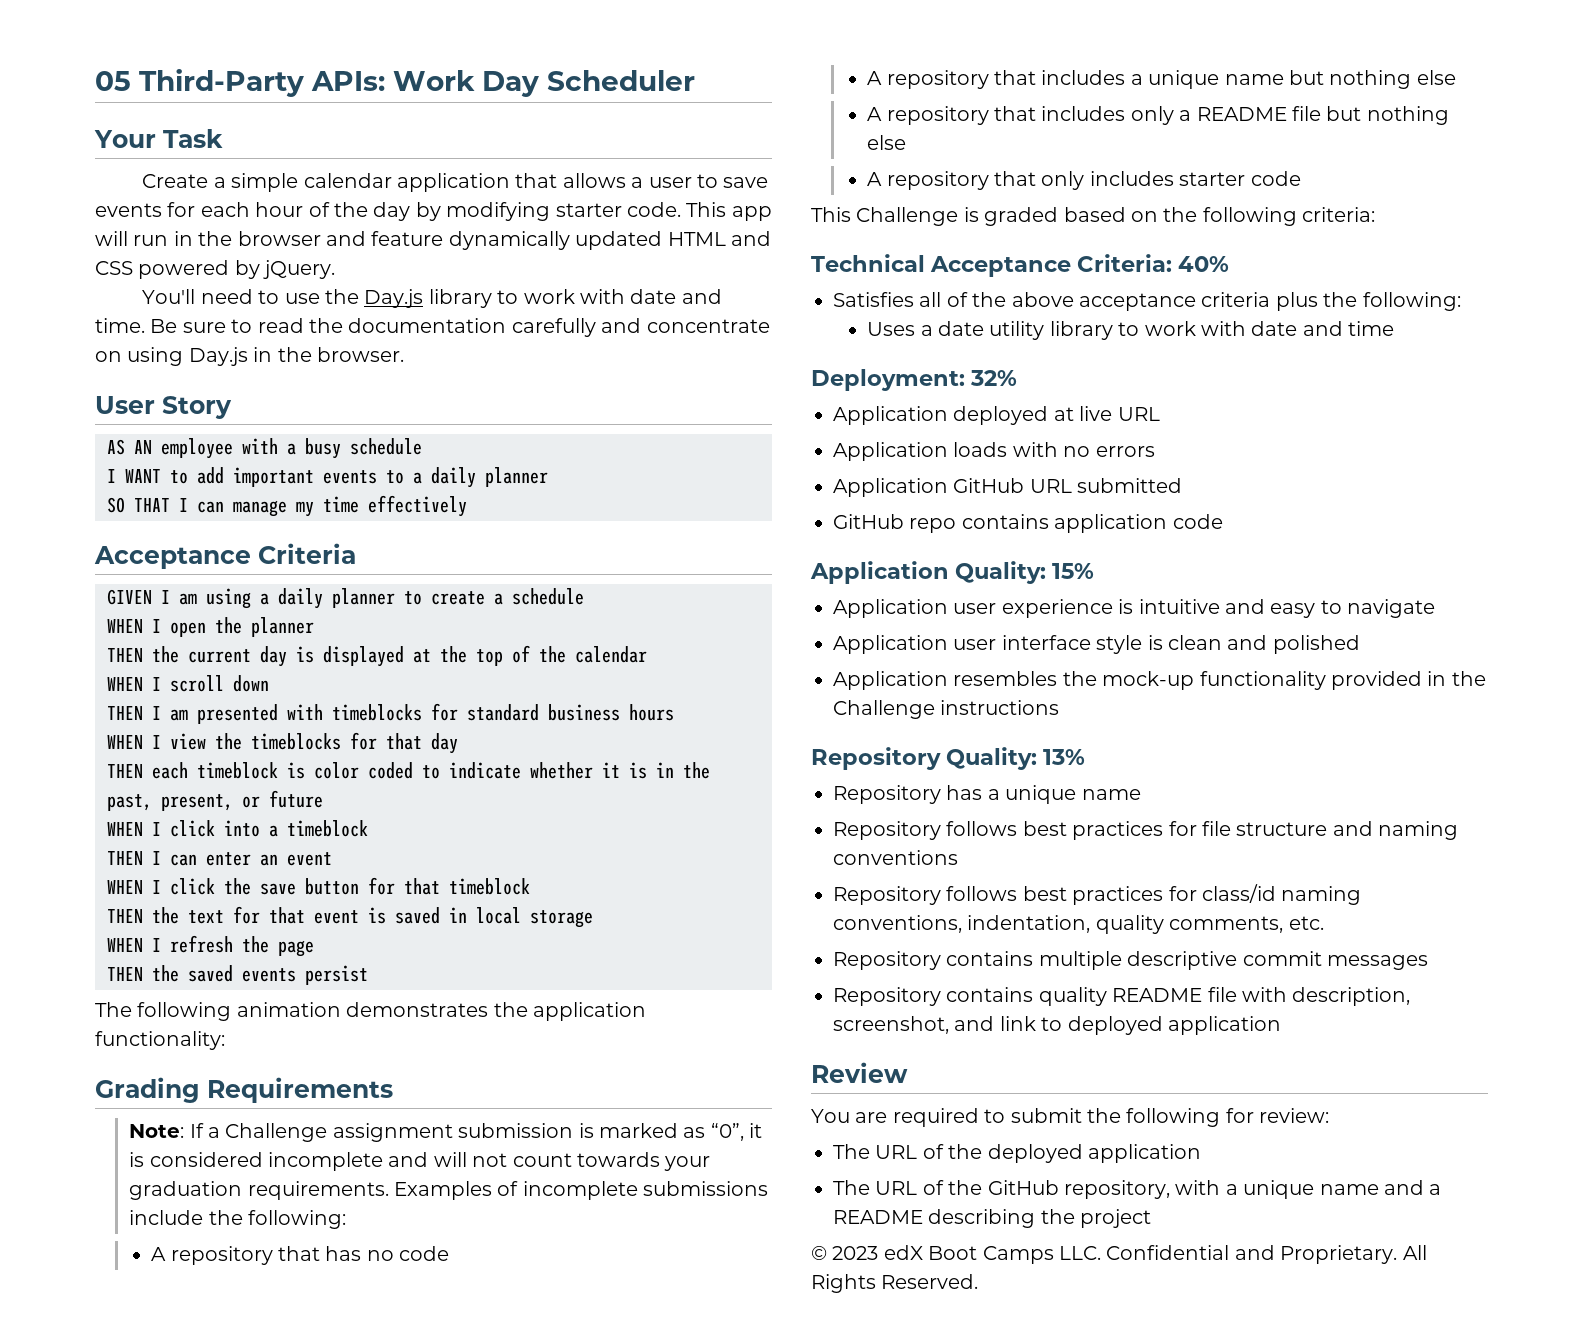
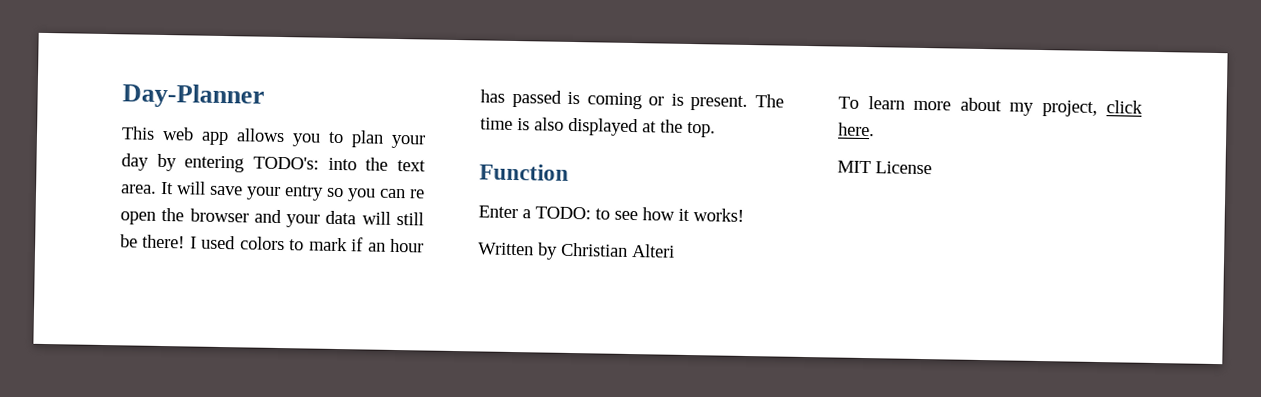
- 05 Third-Party APIs: Work Day Scheduler
- Your Task
- Create a simple calendar application that allows a user to save events for each hour of the day by modifying starter code. This app will run in the browser and feature dynamically updated HTML and CSS powered by jQuery.
- You'll need to use the Day.js library to work with date and time. Be sure to read the documentation carefully and concentrate on using Day.js in the browser.
- User Story
- AS AN employee with a busy schedule
- I WANT to add important events to a daily planner
- SO THAT I can manage my time effectively
- Acceptance Criteria
- GIVEN I am using a daily planner to create a schedule
- WHEN I open the planner
- THEN the current day is displayed at the top of the calendar
- WHEN I scroll down
- THEN I am presented with timeblocks for standard business hours
- WHEN I view the timeblocks for that day
- THEN each timeblock is color coded to indicate whether it is in the past, present, or future
- WHEN I click into a timeblock
- THEN I can enter an event
- WHEN I click the save button for that timeblock
- THEN the text for that event is saved in local storage
- WHEN I refresh the page
- THEN the saved events persist
- The following animation demonstrates the application functionality:
- Grading Requirements
- Note: If a Challenge assignment submission is marked as “0”, it is considered incomplete and will not count towards your graduation requirements. Examples of incomplete submissions include the following:
- A repository that has no code
- A repository that includes a unique name but nothing else
- A repository that includes only a README file but nothing else
- A repository that only includes starter code
- This Challenge is graded based on the following criteria:
- Technical Acceptance Criteria: 40%
- Satisfies all of the above acceptance criteria plus the following:
- Uses a date utility library to work with date and time
- Deployment: 32%
- Application deployed at live URL
- Application loads with no errors
- Application GitHub URL submitted
- GitHub repo contains application code
- Application Quality: 15%
- Application user experience is intuitive and easy to navigate
- Application user interface style is clean and polished
- Application resembles the mock-up functionality provided in the Challenge instructions
- Repository Quality: 13%
- Repository has a unique name
- Repository follows best practices for file structure and naming conventions
- Repository follows best practices for class/id naming conventions, indentation, quality comments, etc.
- Repository contains multiple descriptive commit messages
- Repository contains quality README file with description, screenshot, and link to deployed application
- Review
- You are required to submit the following for review:
- The URL of the deployed application
- The URL of the GitHub repository, with a unique name and a README describing the project
- © 2023 edX Boot Camps LLC. Confidential and Proprietary. All Rights Reserved.
+ Day-Planner
+ This web app allows you to plan your day by entering TODO's: into the text area. It will save your entry so you can re open the browser and your data will still be there! I used colors to mark if an hour has passed is coming or is present. The time is also displayed at the top.
+ Function
+ Enter a TODO: to see how it works!
+ Written by Christian Alteri
+ To learn more about my project, click here.
+ MIT License

